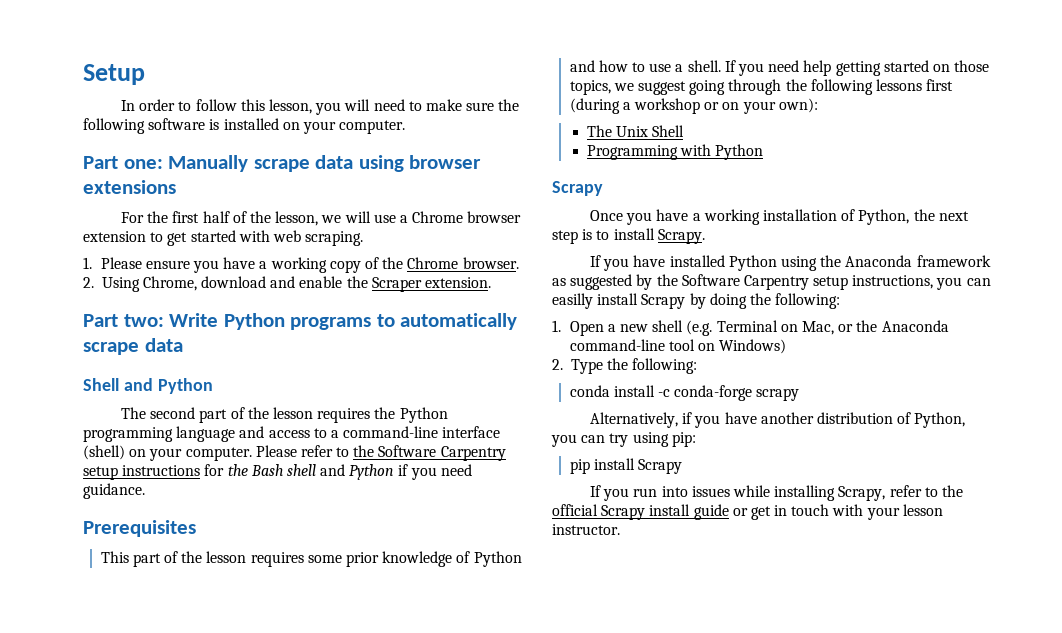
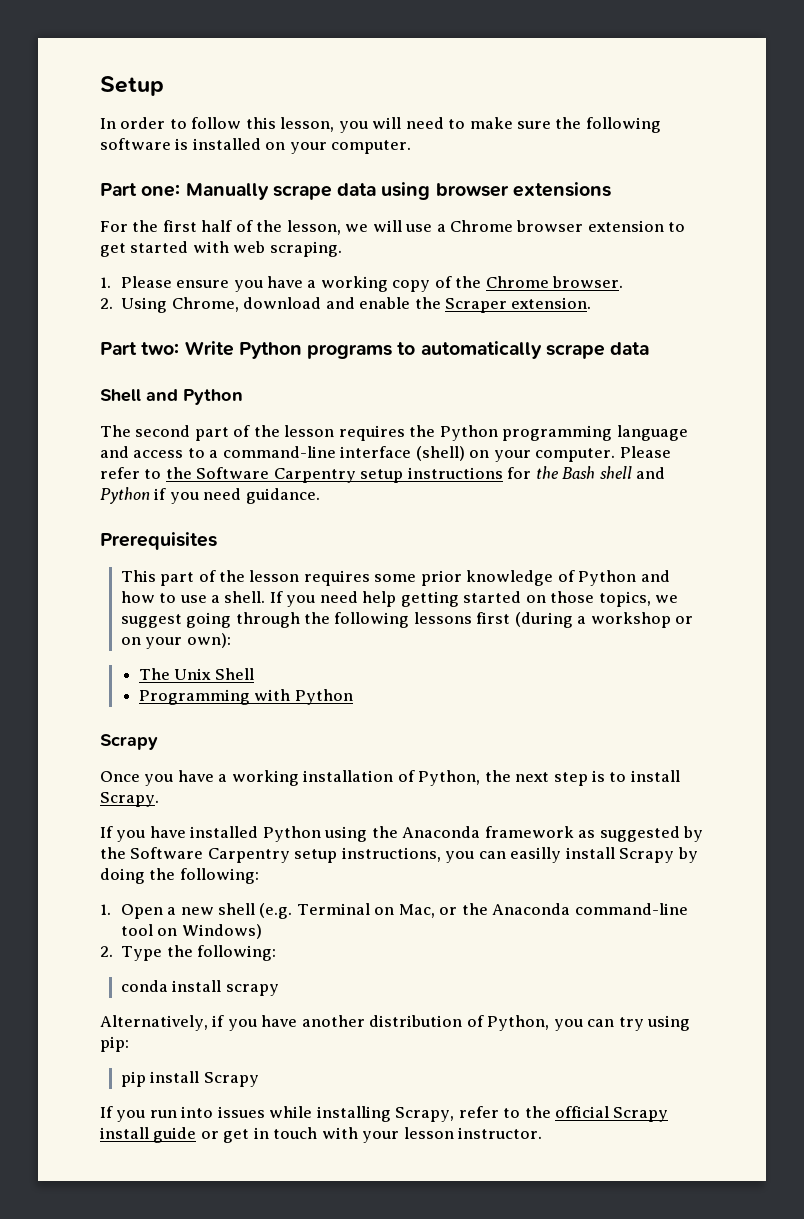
- conda install -c conda-forge scrapy
+ conda install scrapy

